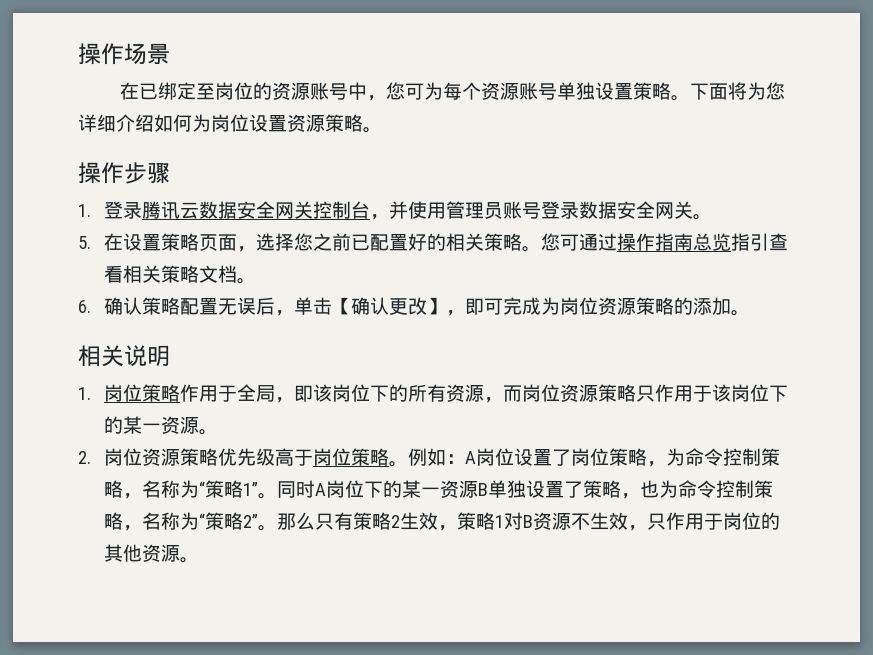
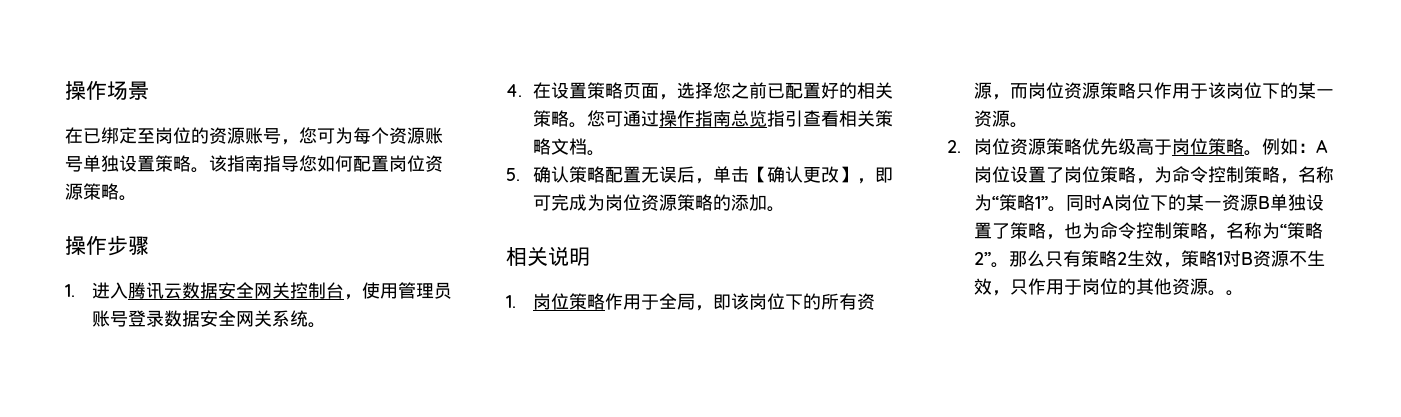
- 在已绑定至岗位的资源账号中，您可为每个资源账号单独设置策略。
+ 在已绑定至岗位的资源账号，您可为每个资源账号单独设置策略。
- 下面将为您详细介绍如何为岗位设置资源策略。
+ 该指南指导您如何配置岗位资源策略。
- 1.登录腾讯云数据安全网关控制台，并使用管理员账号登录数据安全网关。
- 5.在设置策略页面，选择您之前已配置好的相关策略。
+ 1.进入腾讯云数据安全网关控制台，使用管理员账号登录数据安全网关系统。
+ 4.在设置策略页面，选择您之前已配置好的相关策略。
- 6.确认策略配置无误后，单击【确认更改】，即可完成为岗位资源策略的添加。
+ 5.确认策略配置无误后，单击【确认更改】，即可完成为岗位资源策略的添加。
- 那么只有策略2生效，策略1对B资源不生效，只作用于岗位的其他资源。
+ 那么只有策略2生效，策略1对B资源不生效，只作用于岗位的其他资源。。

